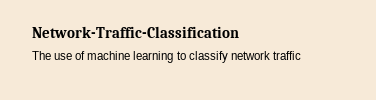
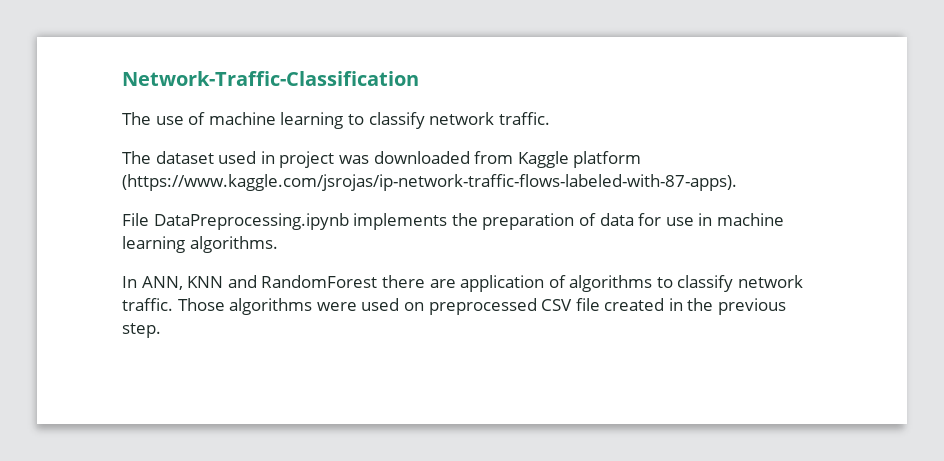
- The use of machine learning to classify network traffic
+ The use of machine learning to classify network traffic.
+ The dataset used in project was downloaded from Kaggle platform (https://www.kaggle.com/jsrojas/ip-network-traffic-flows-labeled-with-87-apps).
+ File DataPreprocessing.ipynb implements the preparation of data for use in machine learning algorithms.
+ In ANN, KNN and RandomForest there are application of algorithms to classify network traffic. Those algorithms were used on preprocessed CSV file created in the previous step.

